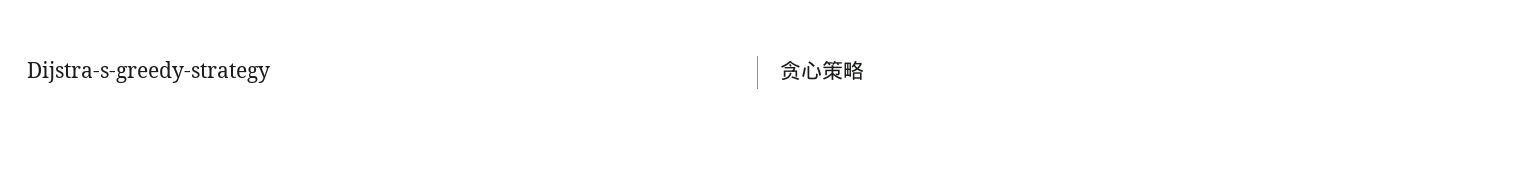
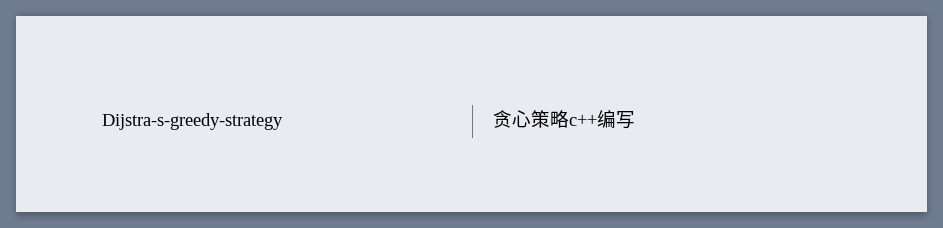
- 贪心策略
+ 贪心策略c++编写

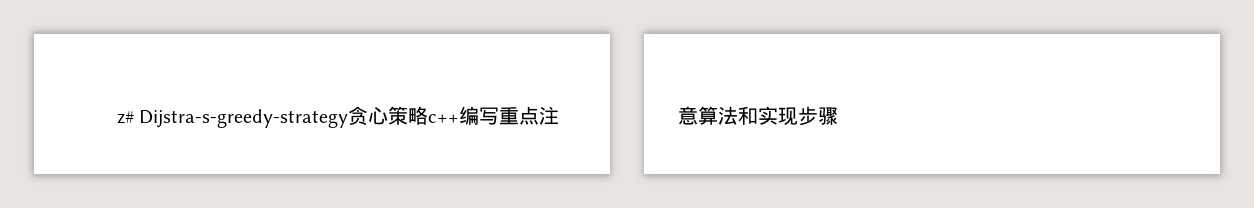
- Dijstra-s-greedy-strategy
- 贪心策略c++编写
+ z# Dijstra-s-greedy-strategy贪心策略c++编写重点注意算法和实现步骤

